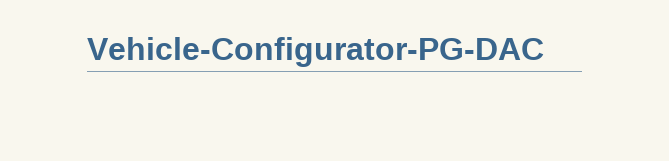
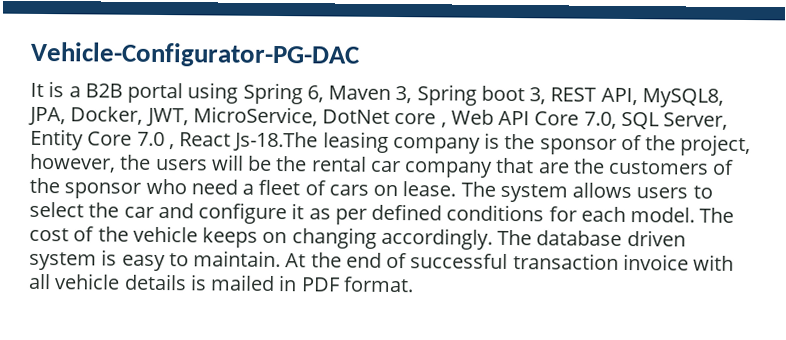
+ It is a B2B portal using Spring 6, Maven 3, Spring boot 3, REST API, MySQL8, JPA, Docker, JWT, MicroService, DotNet core , Web API Core 7.0, SQL Server, Entity Core 7.0 , React Js-18.The leasing company is the sponsor of the project, however, the users will be the rental car company that are the customers of the sponsor who need a fleet of cars on lease. The system allows users to select the car and configure it as per defined conditions for each model. The cost of the vehicle keeps on changing accordingly. The database driven system is easy to maintain. At the end of successful transaction invoice with all vehicle details is mailed in PDF format.

